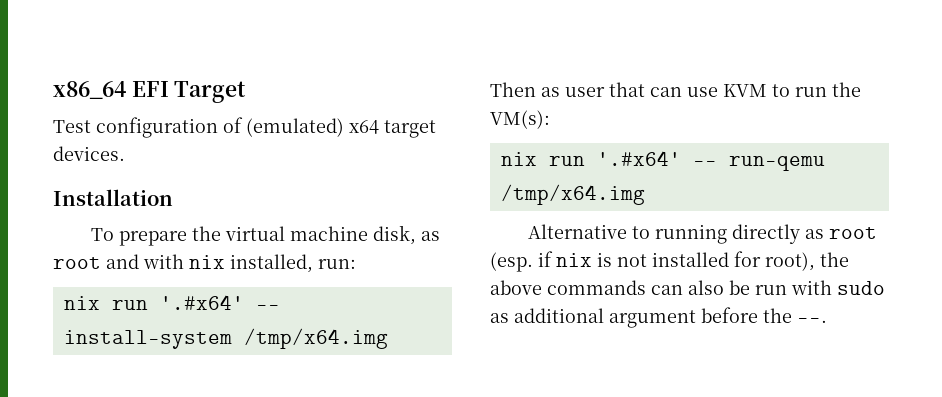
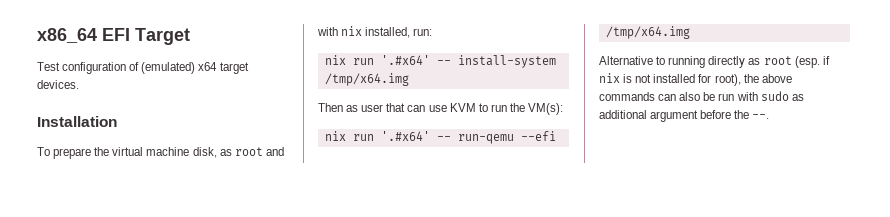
- nix run '.#x64' -- run-qemu /tmp/x64.img
+ nix run '.#x64' -- run-qemu --efi /tmp/x64.img

